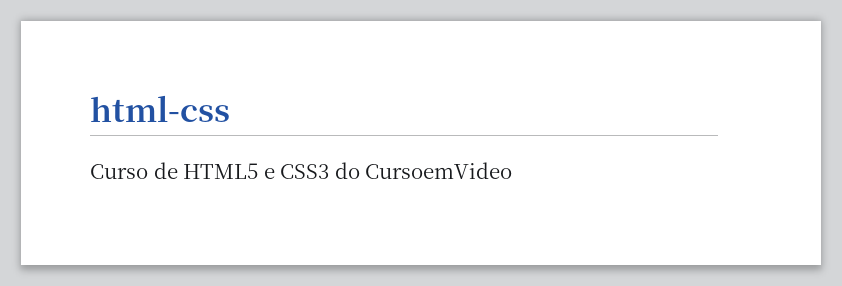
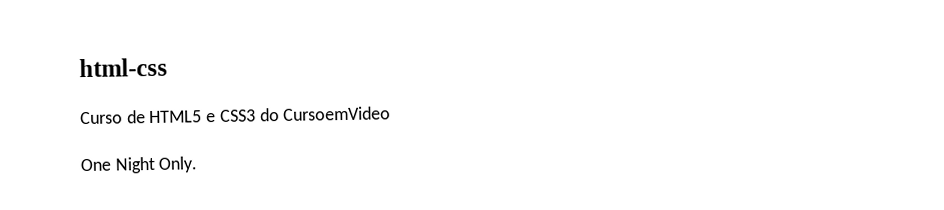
+ One Night Only.

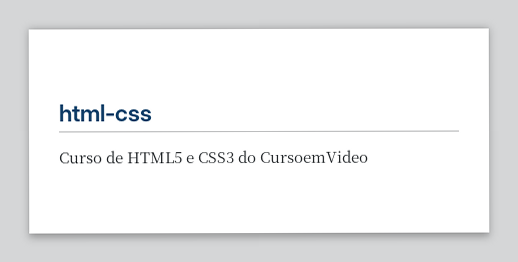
- One Night Only.

